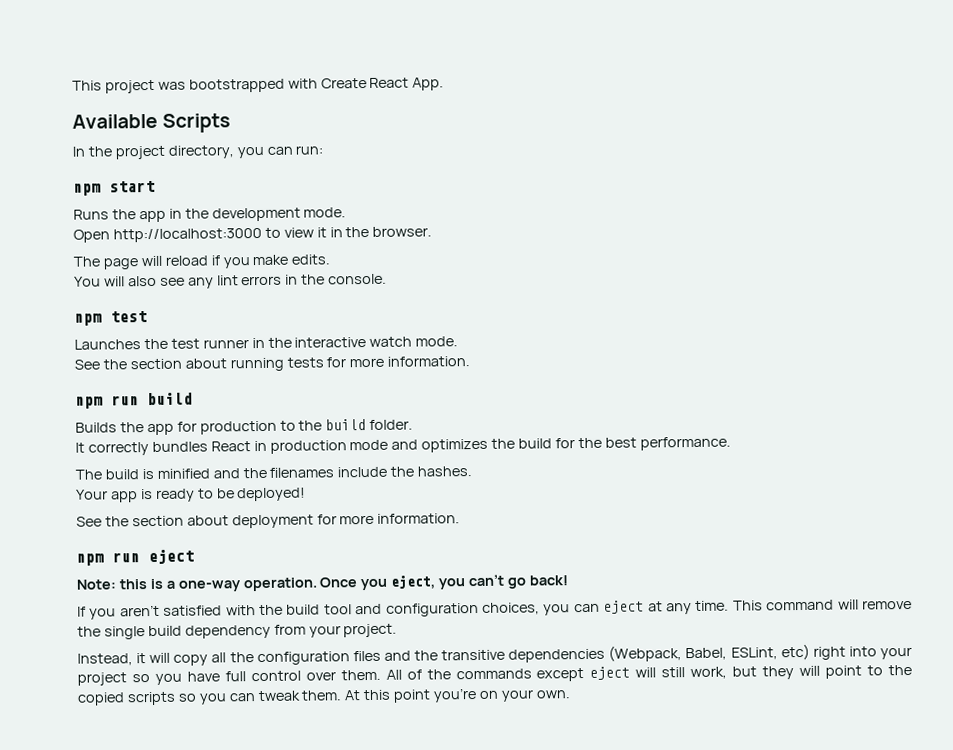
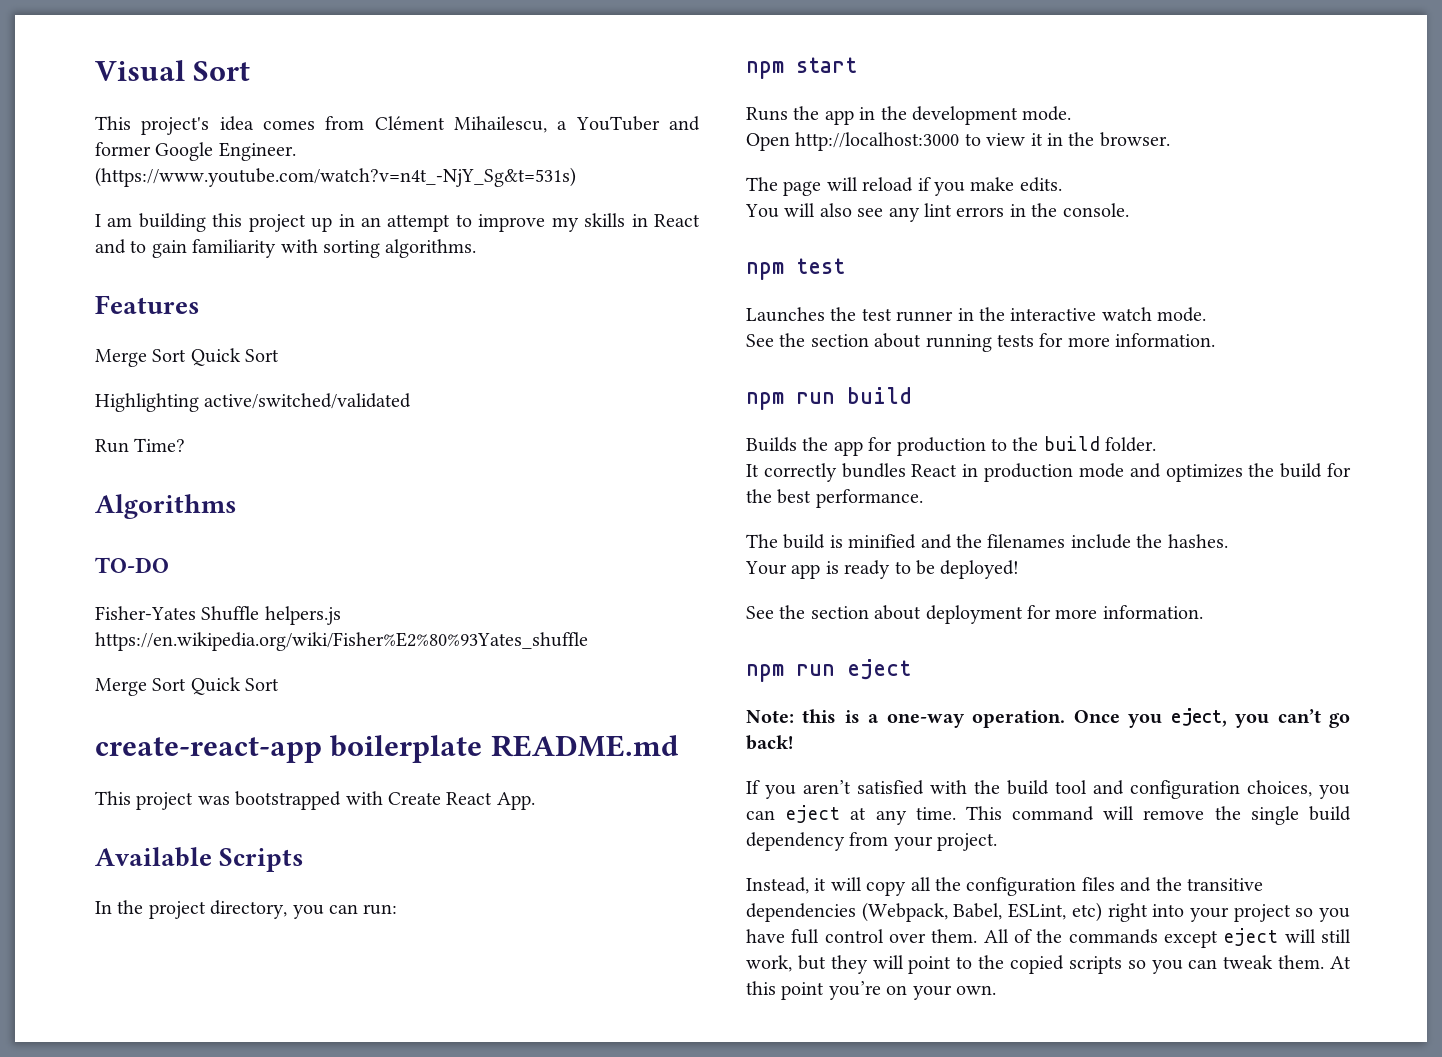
+ Visual Sort
+ This project's idea comes from Clément Mihailescu, a YouTuber and former Google Engineer. (https://www.youtube.com/watch?v=n4t_-NjY_Sg&t=531s)
+ I am building this project up in an attempt to improve my skills in React and to gain familiarity with sorting algorithms.
+ Features
+ Merge Sort Quick Sort
+ Highlighting active/switched/validated
+ Run Time?
+ Algorithms
+ TO-DO
+ Fisher-Yates Shuffle helpers.js https://en.wikipedia.org/wiki/Fisher%E2%80%93Yates_shuffle
+ Merge Sort Quick Sort
+ create-react-app boilerplate README.md

